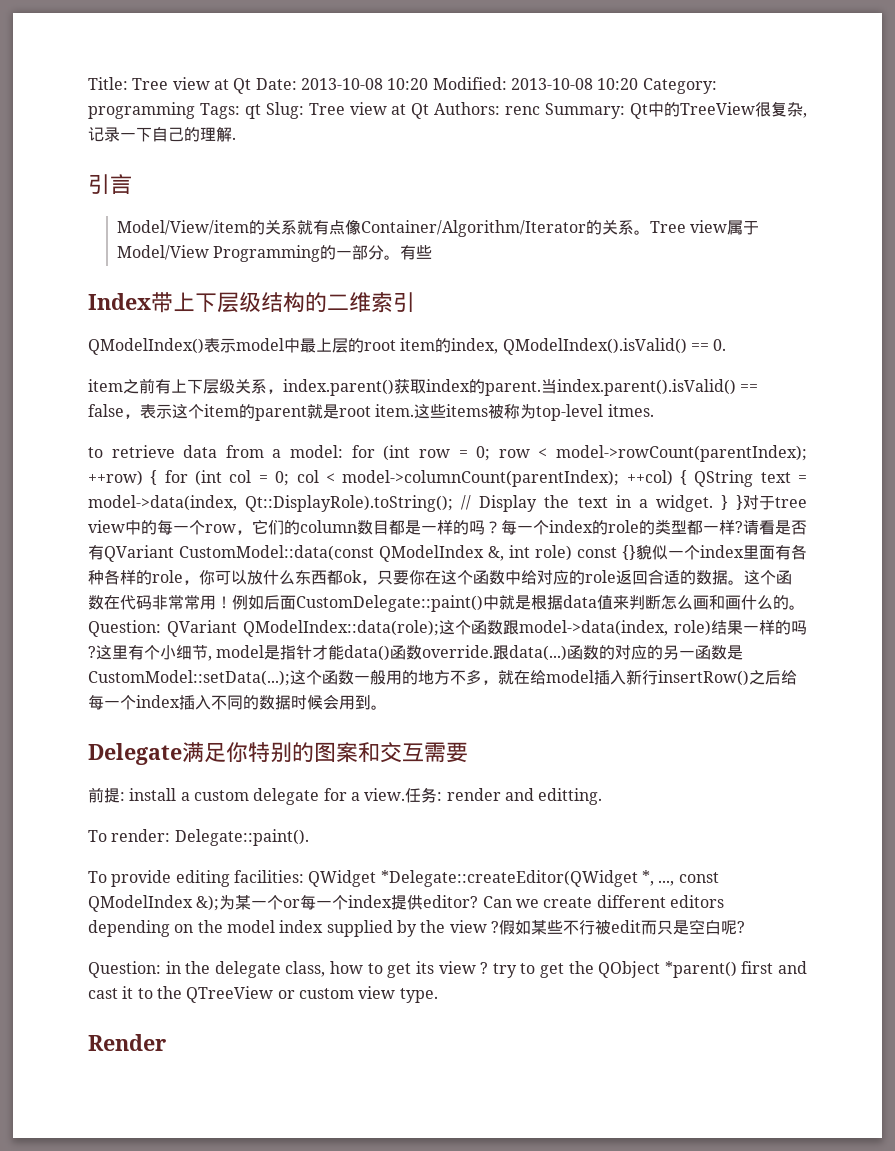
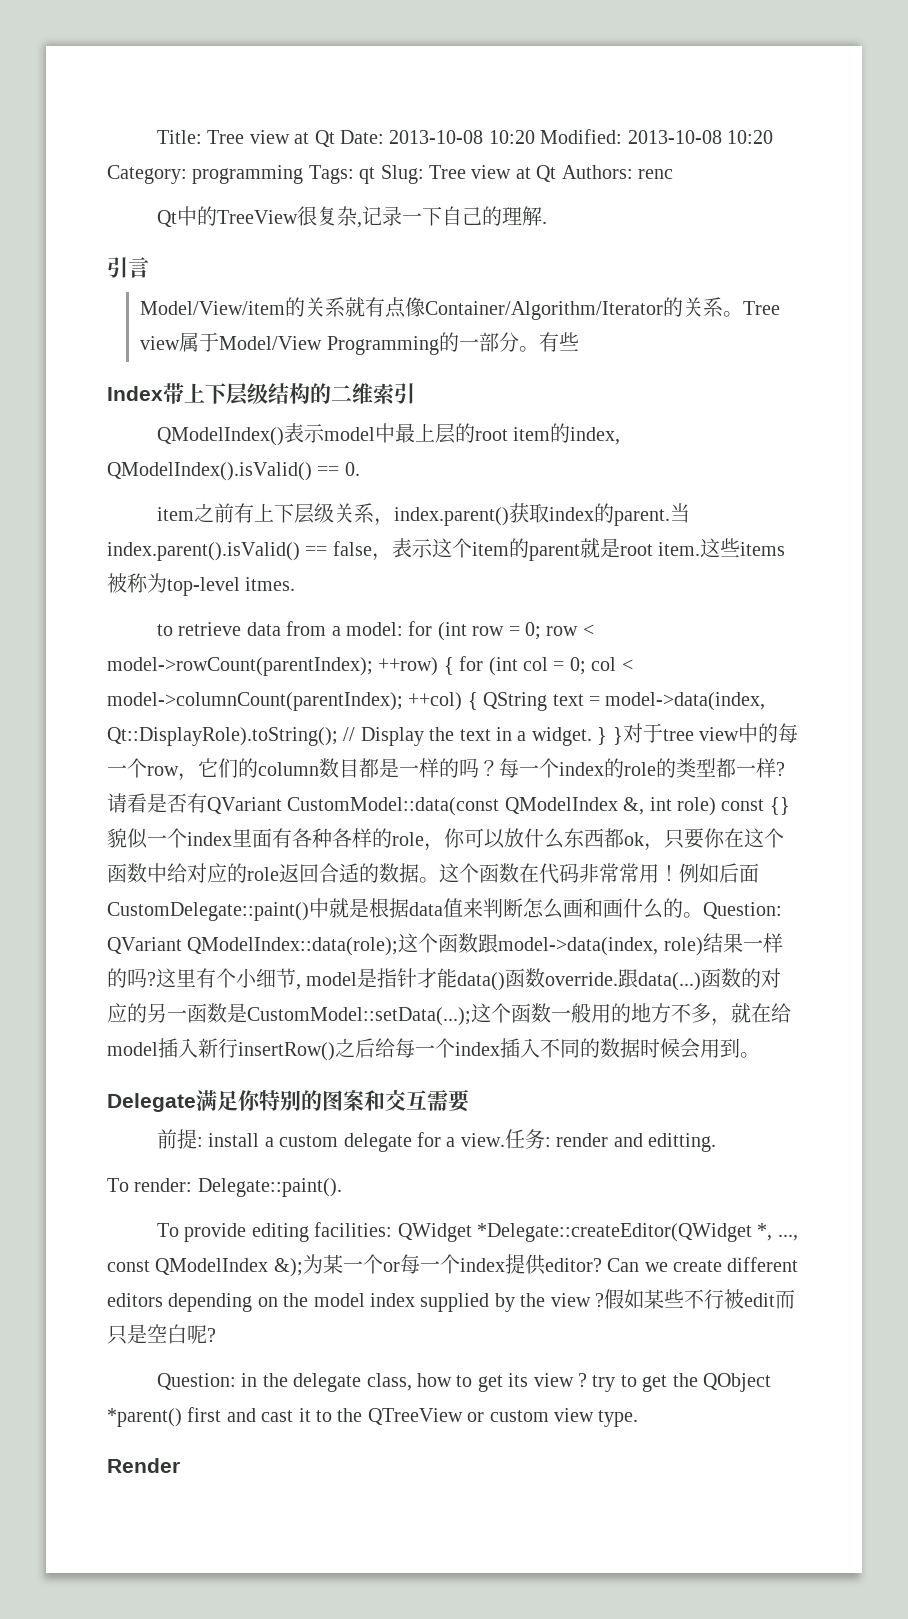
- Title: Tree view at Qt Date: 2013-10-08 10:20 Modified: 2013-10-08 10:20 Category: programming Tags: qt Slug: Tree view at Qt Authors: renc Summary: Qt中的TreeView很复杂,记录一下自己的理解.
+ Title: Tree view at Qt Date: 2013-10-08 10:20 Modified: 2013-10-08 10:20 Category: programming Tags: qt Slug: Tree view at Qt Authors: renc
+ Qt中的TreeView很复杂,记录一下自己的理解.

